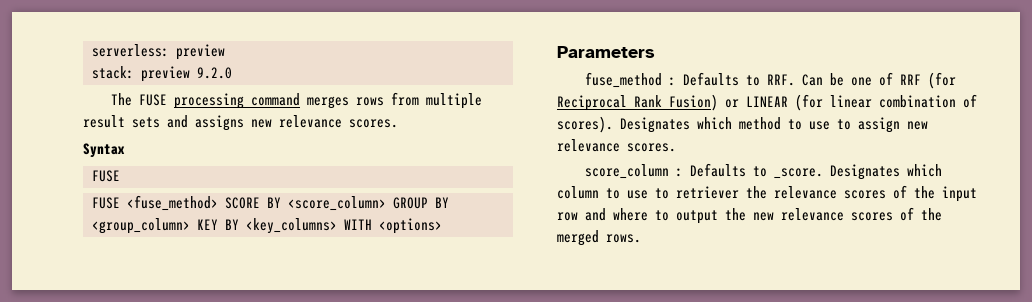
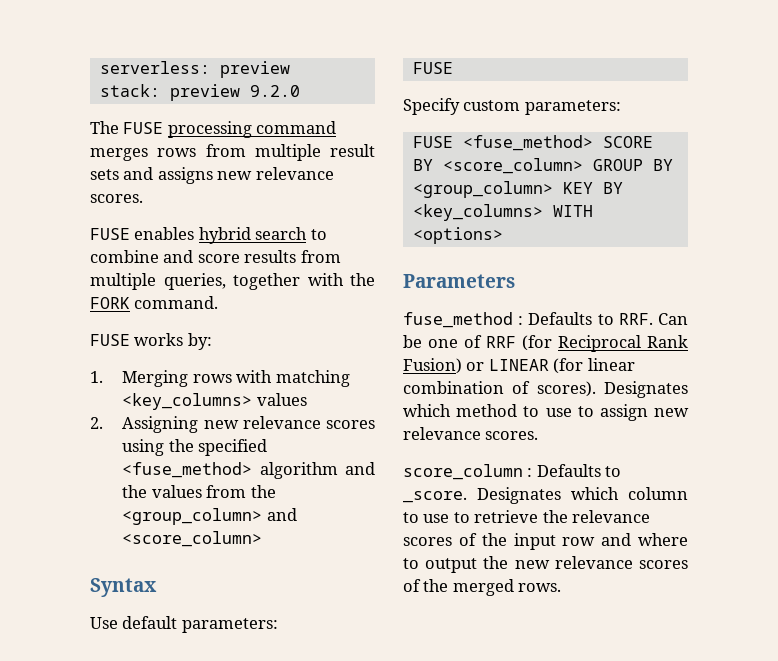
+ FUSE enables hybrid search to combine and score results from multiple queries, together with the FORK command.
+ FUSE works by:
+ 1. Merging rows with matching <key_columns> values
+ 2. Assigning new relevance scores using the specified <fuse_method> algorithm and the values from the <group_column> and <score_column>
  Syntax
+ Use default parameters:
  FUSE
+ Specify custom parameters:
- Designates which column to use to retriever the relevance scores of the input row and where to output the new relevance scores of the merged rows.
+ Designates which column to use to retrieve the relevance scores of the input row and where to output the new relevance scores of the merged rows.

